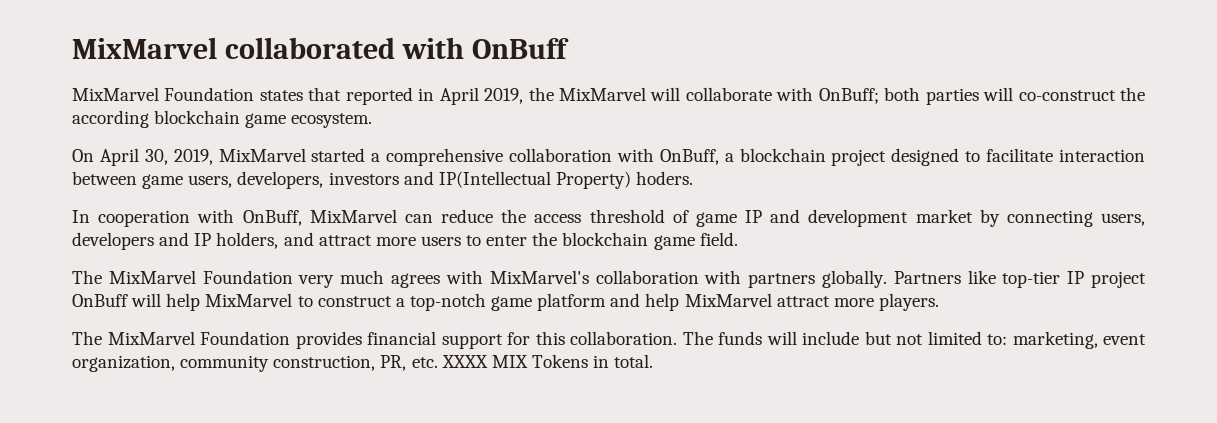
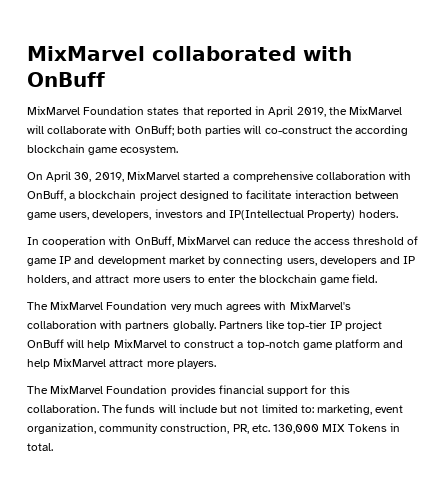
- The funds will include but not limited to: marketing, event organization, community construction, PR, etc. XXXX MIX Tokens in total.
+ The funds will include but not limited to: marketing, event organization, community construction, PR, etc. 130,000 MIX Tokens in total.

